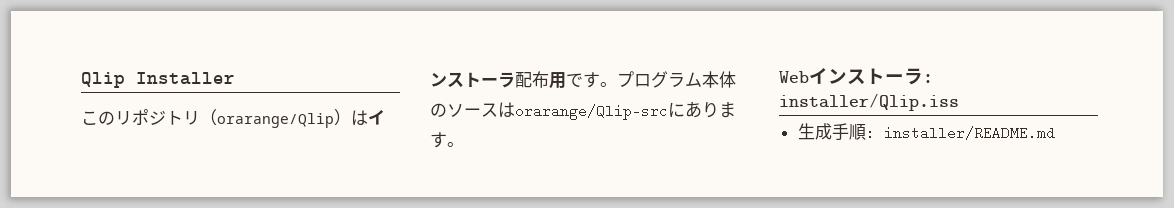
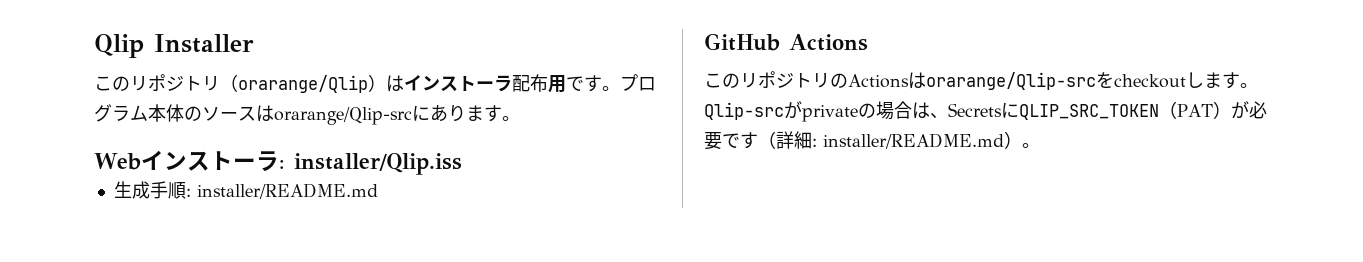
+ GitHub Actions
+ このリポジトリのActionsはorarange/Qlip-srcをcheckoutします。Qlip-srcがprivateの場合は、SecretsにQLIP_SRC_TOKEN（PAT）が必要です（詳細: installer/README.md）。

